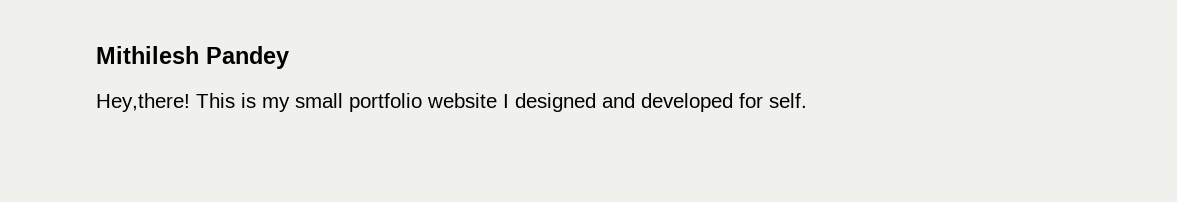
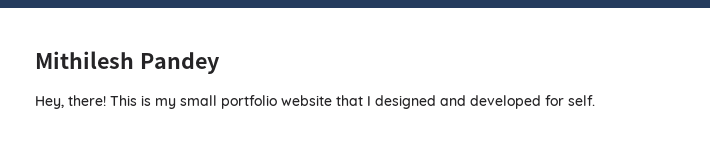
- Hey,there!
+ Hey, there!
- This is my small portfolio website I designed and developed for self.
+ This is my small portfolio website that I designed and developed for self.

